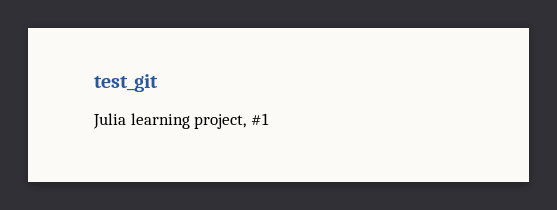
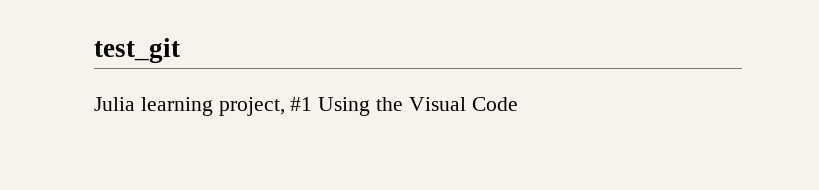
- Julia learning project, #1
+ Julia learning project, #1 Using the Visual Code

